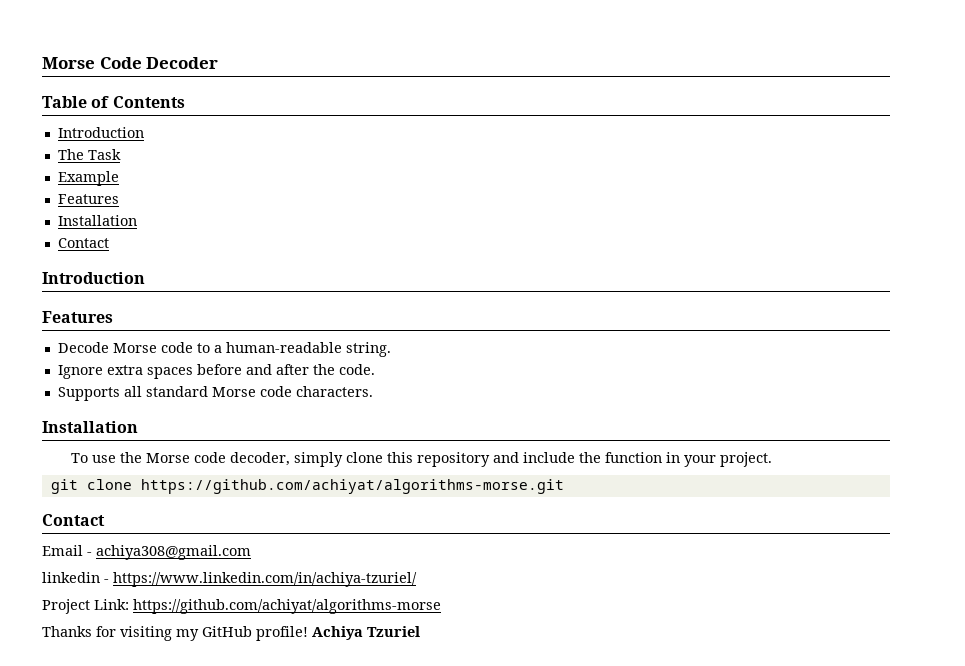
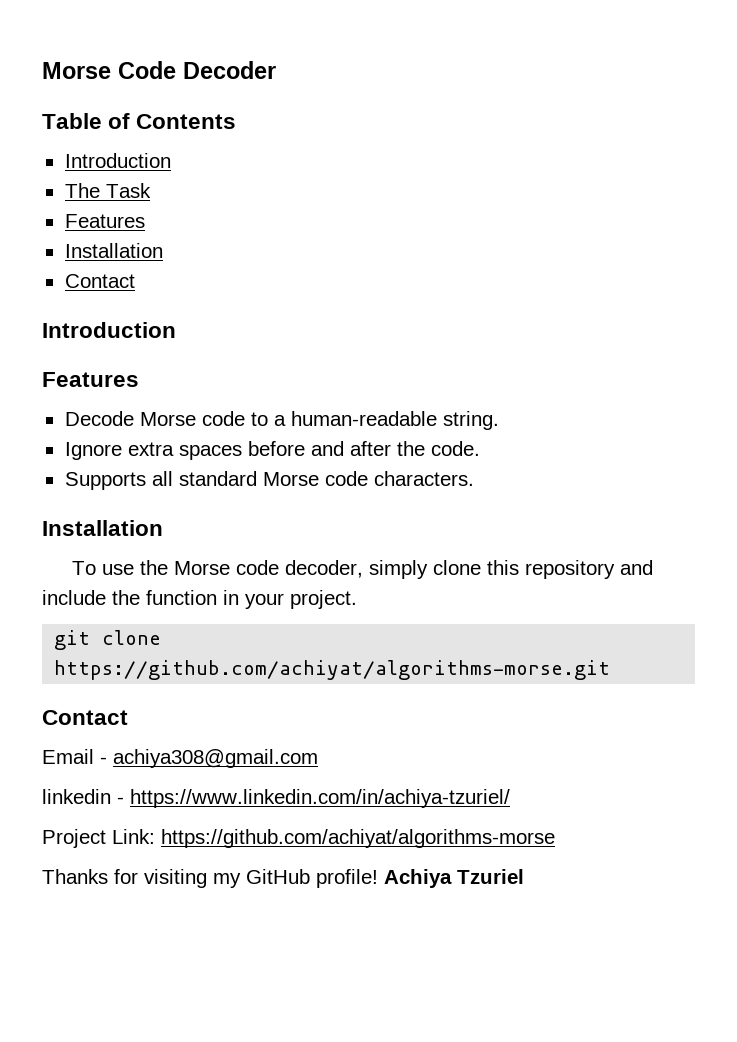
- Example

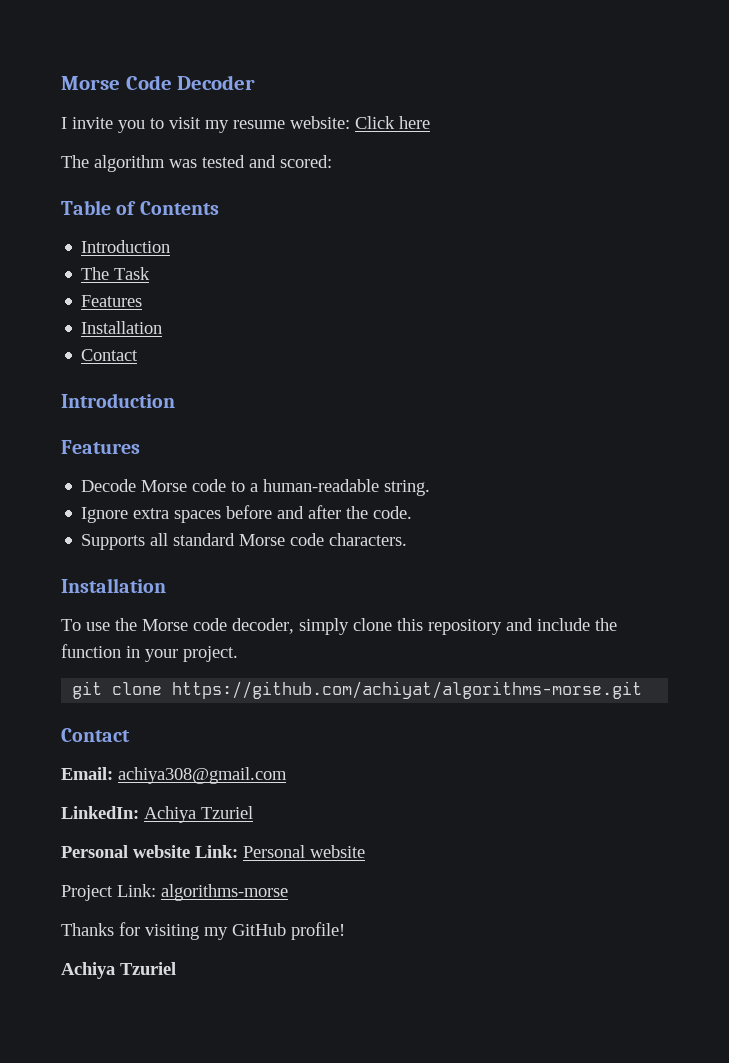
+ I invite you to visit my resume website: Click here
+ The algorithm was tested and scored:
- Email - achiya308@gmail.com
+ Email: achiya308@gmail.com
- linkedin - https://www.linkedin.com/in/achiya-tzuriel/
+ LinkedIn: Achiya Tzuriel
+ Personal website Link: Personal website
- Project Link: https://github.com/achiyat/algorithms-morse
+ Project Link: algorithms-morse
- Thanks for visiting my GitHub profile! Achiya Tzuriel
+ Thanks for visiting my GitHub profile!
+ Achiya Tzuriel

